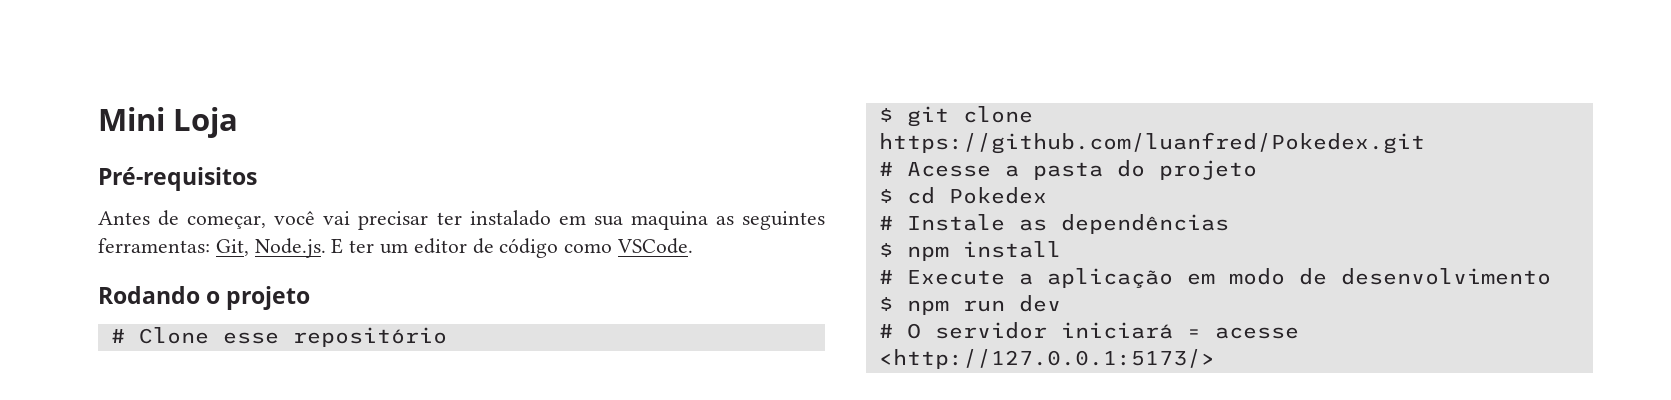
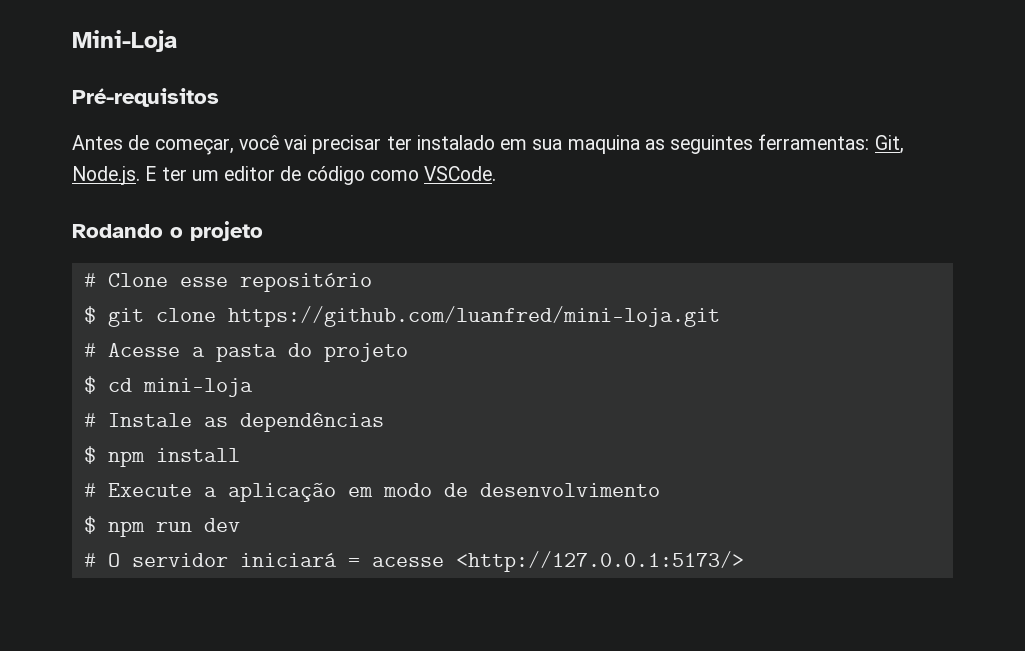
- Mini Loja
+ Mini-Loja
- $ git clone https://github.com/luanfred/Pokedex.git
+ $ git clone https://github.com/luanfred/mini-loja.git
- $ cd Pokedex
+ $ cd mini-loja

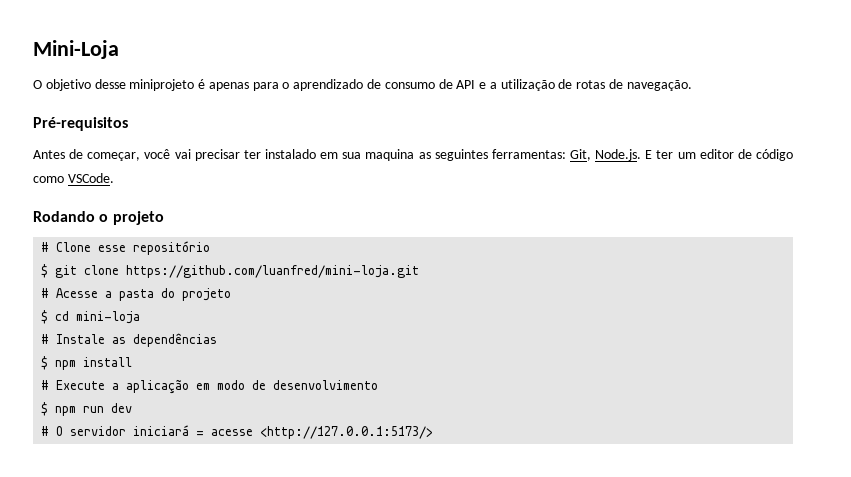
+ O objetivo desse miniprojeto é apenas para o aprendizado de consumo de API e a utilização de rotas de navegação.

